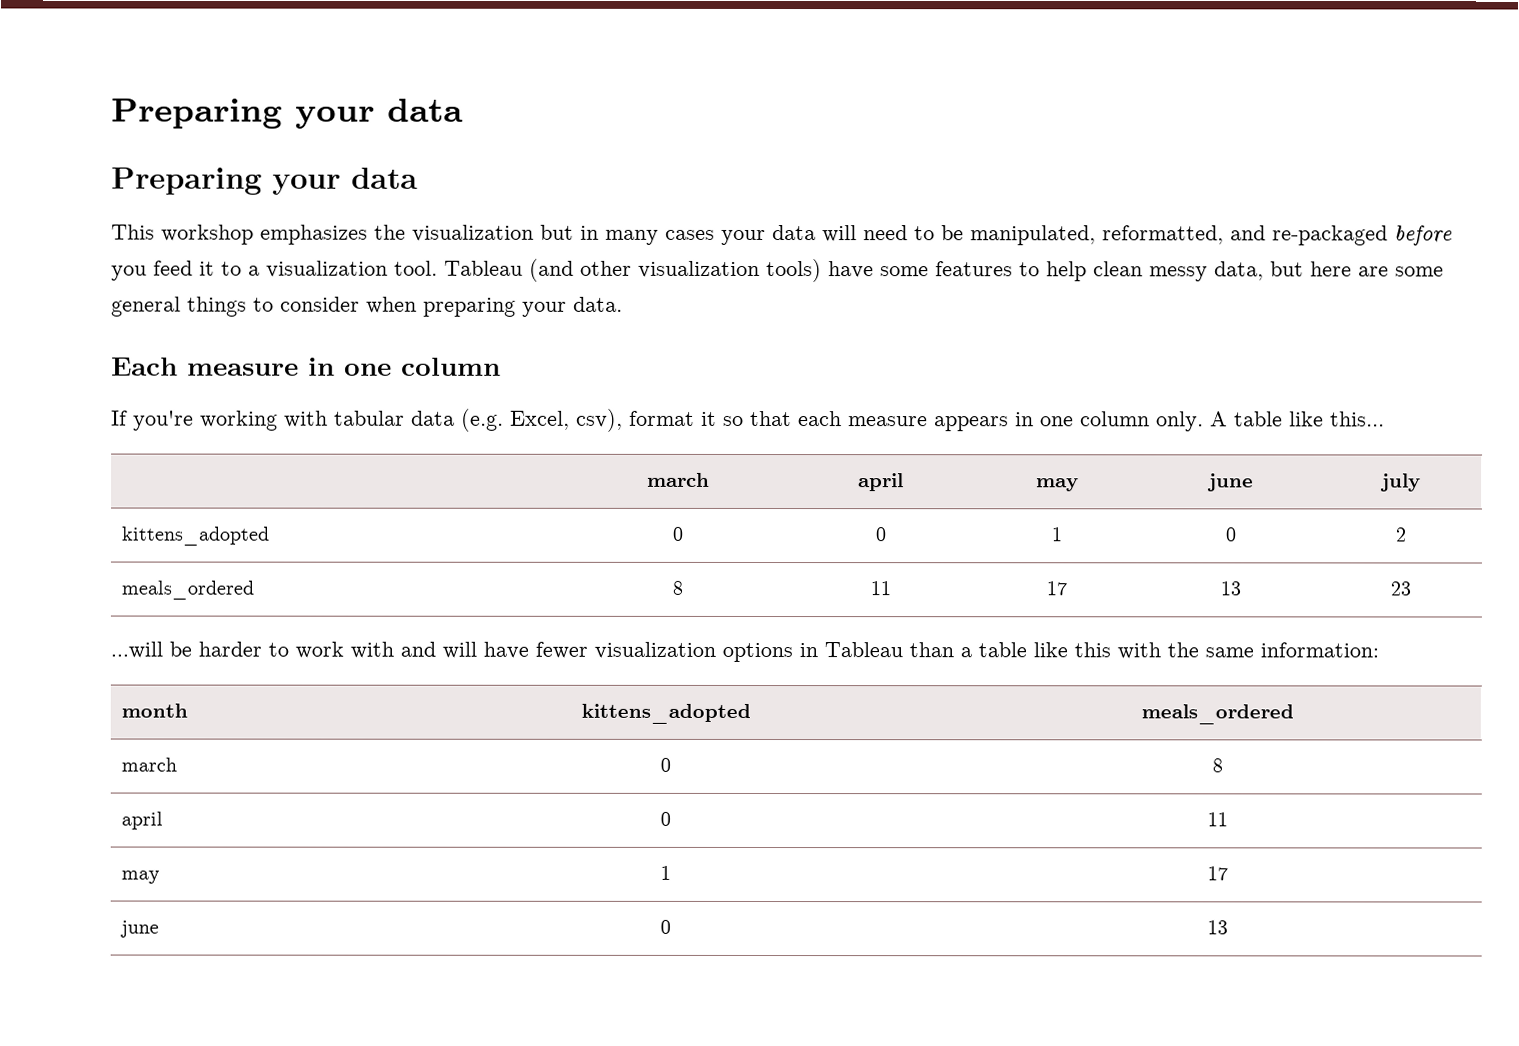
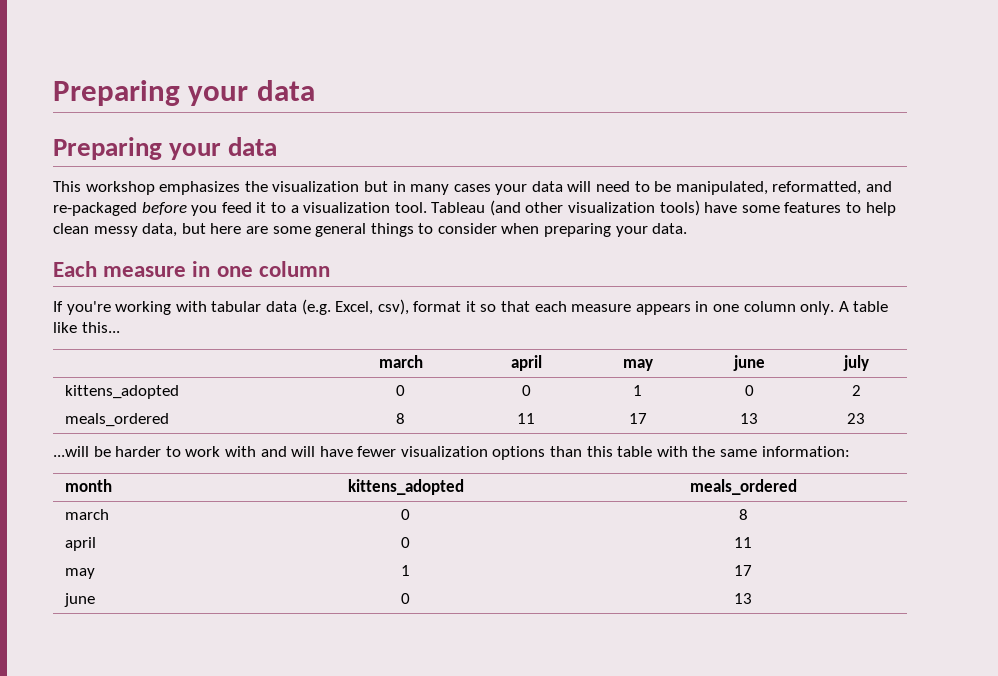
- ...will be harder to work with and will have fewer visualization options in Tableau than a table like this with the same information:
+ ...will be harder to work with and will have fewer visualization options than this table with the same information:

